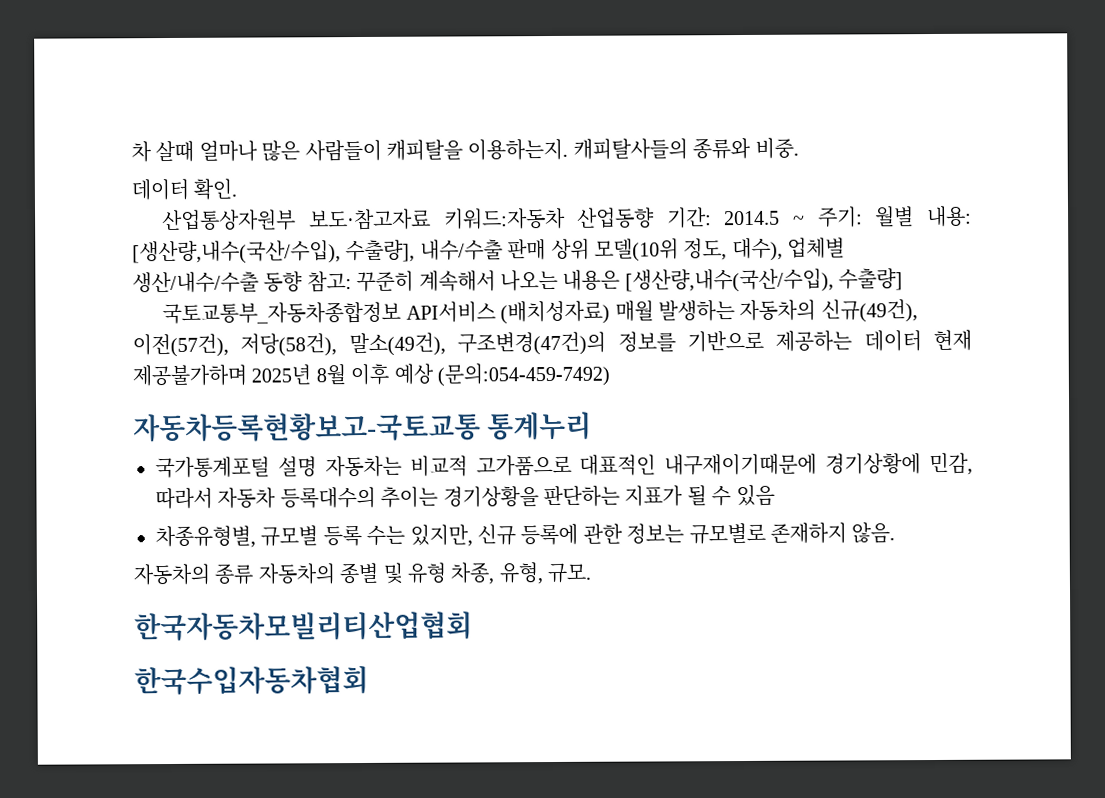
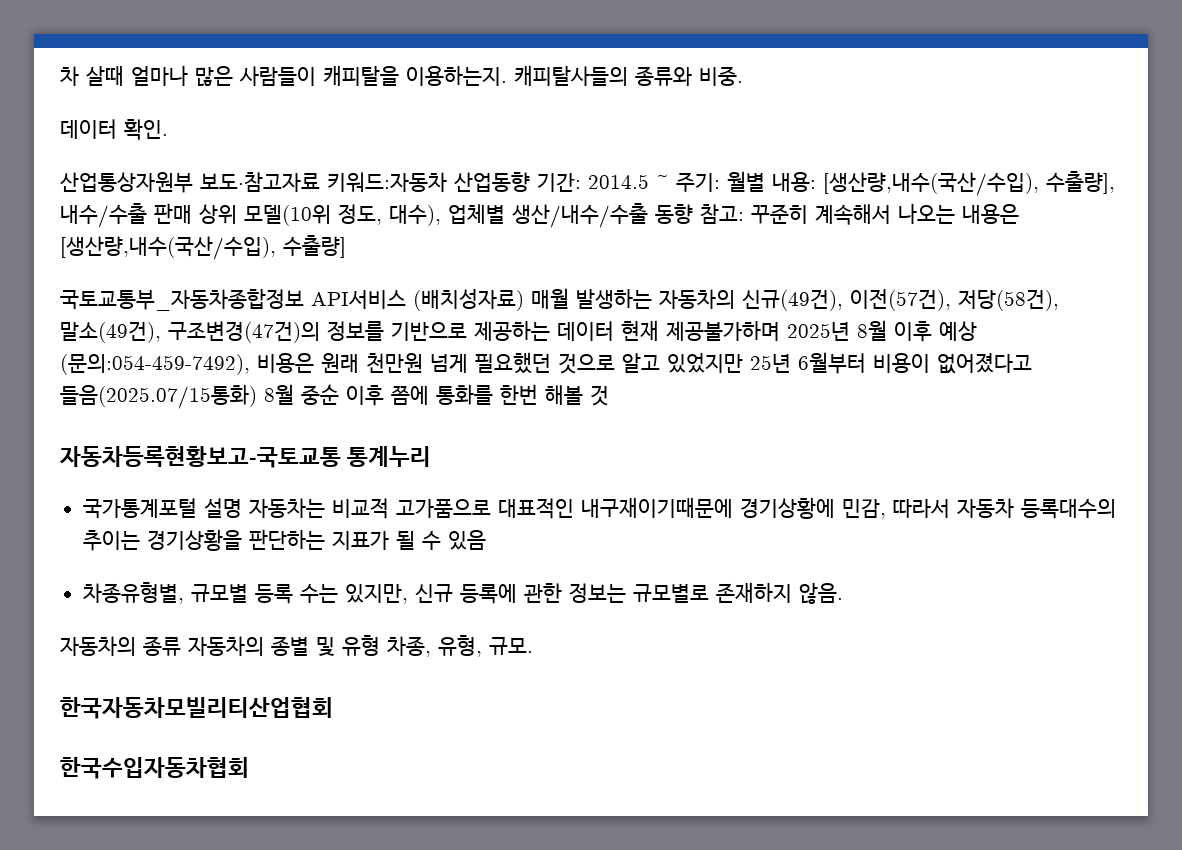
- 국토교통부_자동차종합정보 API서비스 (배치성자료) 매월 발생하는 자동차의 신규(49건), 이전(57건), 저당(58건), 말소(49건), 구조변경(47건)의 정보를 기반으로 제공하는 데이터 현재 제공불가하며 2025년 8월 이후 예상 (문의:054-459-7492)
+ 국토교통부_자동차종합정보 API서비스 (배치성자료) 매월 발생하는 자동차의 신규(49건), 이전(57건), 저당(58건), 말소(49건), 구조변경(47건)의 정보를 기반으로 제공하는 데이터 현재 제공불가하며 2025년 8월 이후 예상 (문의:054-459-7492), 비용은 원래 천만원 넘게 필요했던 것으로 알고 있었지만 25년 6월부터 비용이 없어졌다고 들음(2025.07/15통화) 8월 중순 이후 쯤에 통화를 한번 해볼 것

